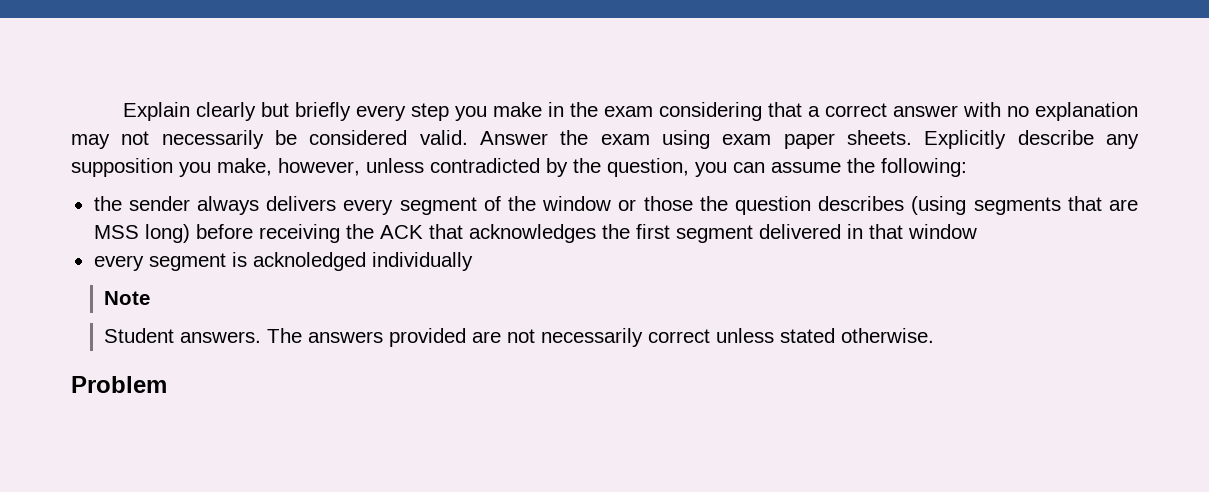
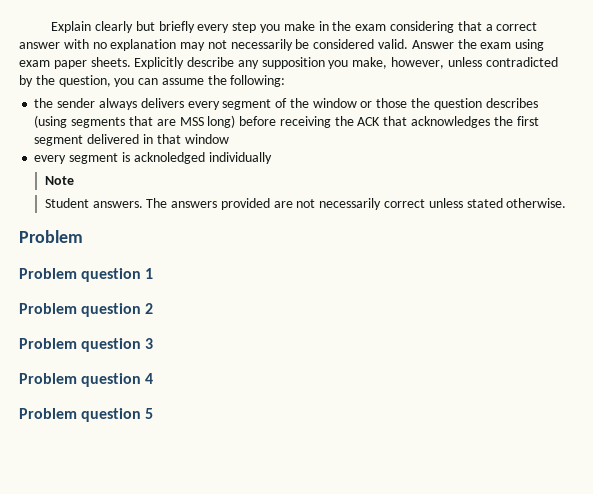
+ Problem question 1
+ Problem question 2
+ Problem question 3
+ Problem question 4
+ Problem question 5

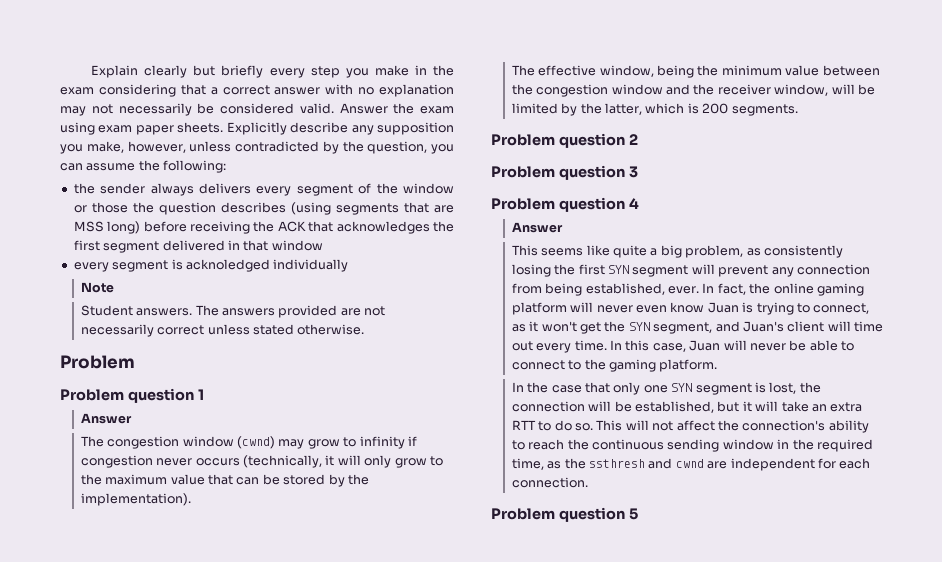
  Problem question 1
+ Answer
+ The congestion window (cwnd) may grow to infinity if congestion never occurs (technically, it will only grow to the maximum value that can be stored by the implementation).
+ The effective window, being the minimum value between the congestion window and the receiver window, will be limited by the latter, which is 200 segments.
  Problem question 4
+ Answer
+ This seems like quite a big problem, as consistently losing the first SYN segment will prevent any connection from being established, ever. In fact, the online gaming platform will never even know Juan is trying to connect, as it won't get the SYN segment, and Juan's client will time out every time. In this case, Juan will never be able to connect to the gaming platform.
+ In the case that only one SYN segment is lost, the connection will be established, but it will take an extra RTT to do so. This will not affect the connection's ability to reach the continuous sending window in the required time, as the ssthresh and cwnd are independent for each connection.

